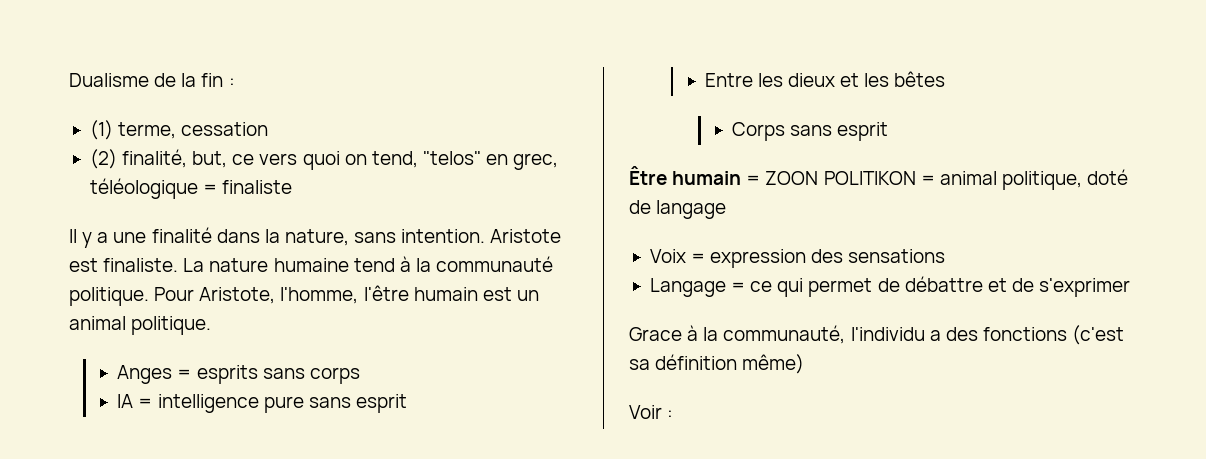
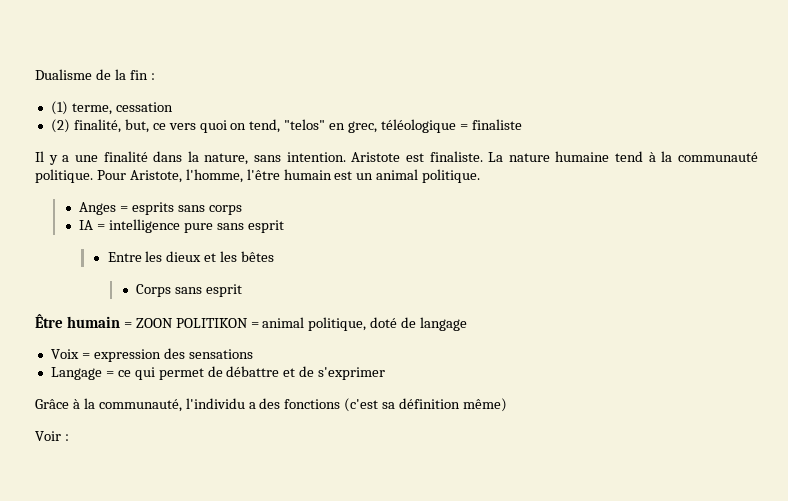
- Grace à la communauté, l'individu a des fonctions (c'est sa définition même)
+ Grâce à la communauté, l'individu a des fonctions (c'est sa définition même)

